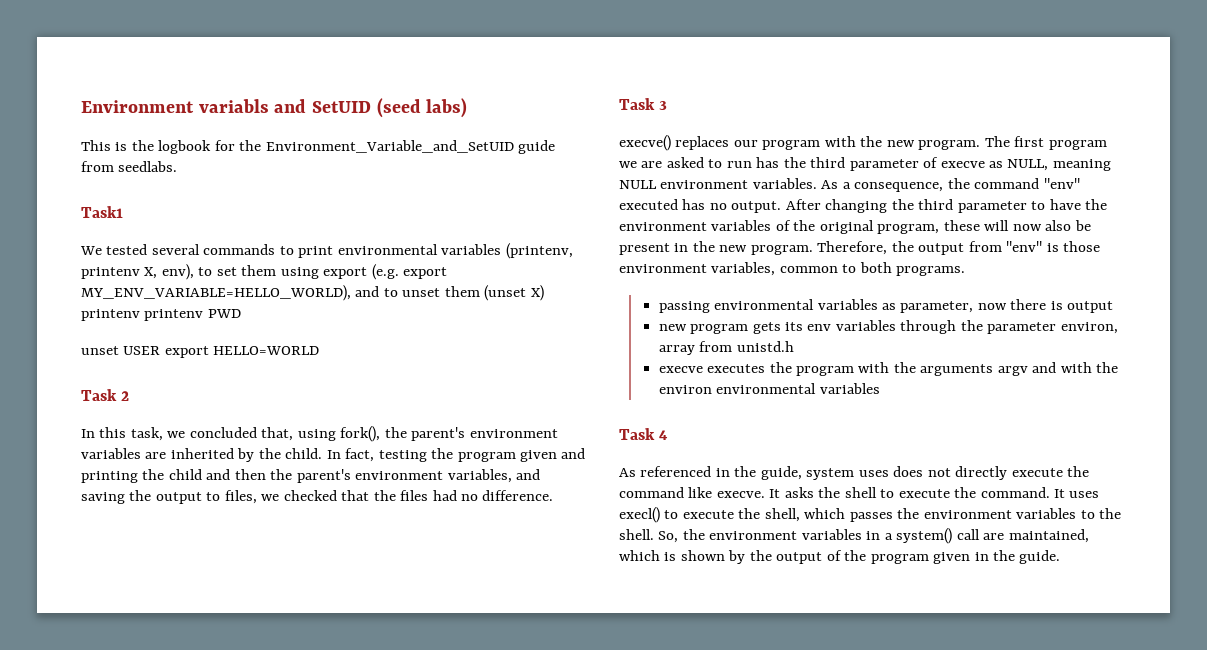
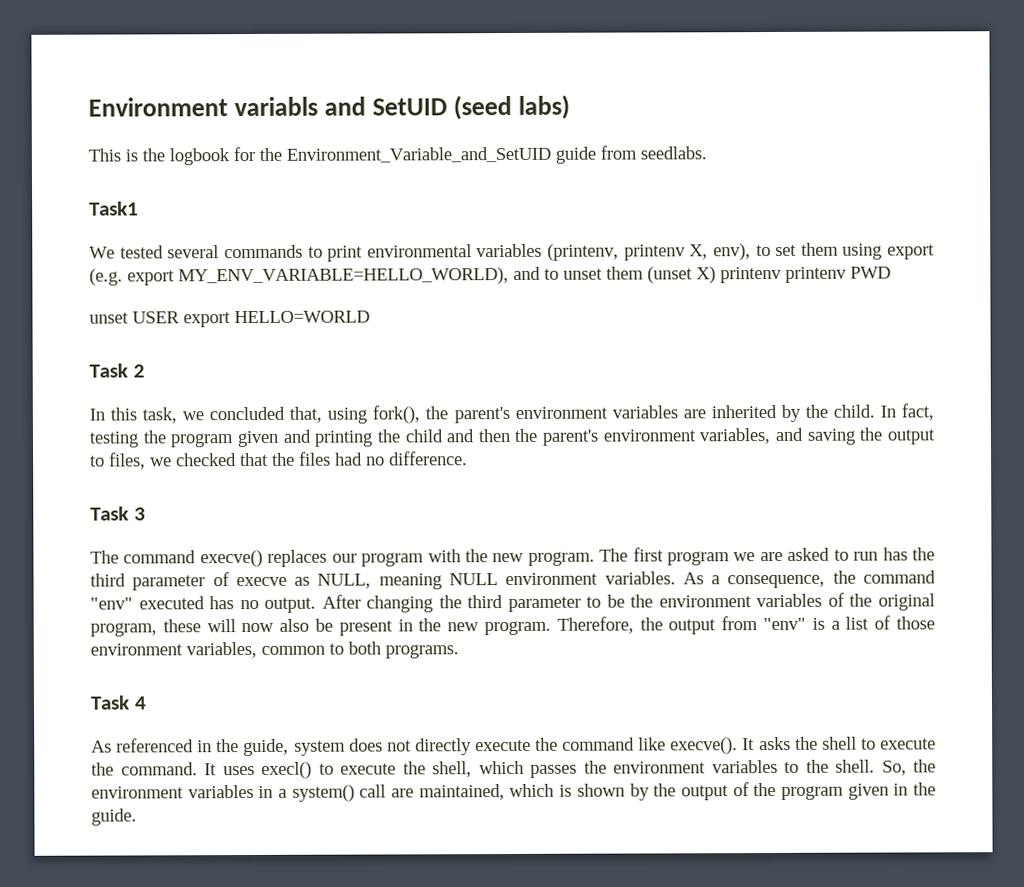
- execve() replaces our program with the new program.
+ The command execve() replaces our program with the new program.
- After changing the third parameter to have the environment variables of the original program, these will now also be present in the new program.
+ After changing the third parameter to be the environment variables of the original program, these will now also be present in the new program.
- Therefore, the output from "env" is those environment variables, common to both programs.
+ Therefore, the output from "env" is a list of those environment variables, common to both programs.
- passing environmental variables as parameter, now there is output
- new program gets its env variables through the parameter environ, array from unistd.h
- execve executes the program with the arguments argv and with the environ environmental variables
- As referenced in the guide, system uses does not directly execute the command like execve.
+ As referenced in the guide, system does not directly execute the command like execve().

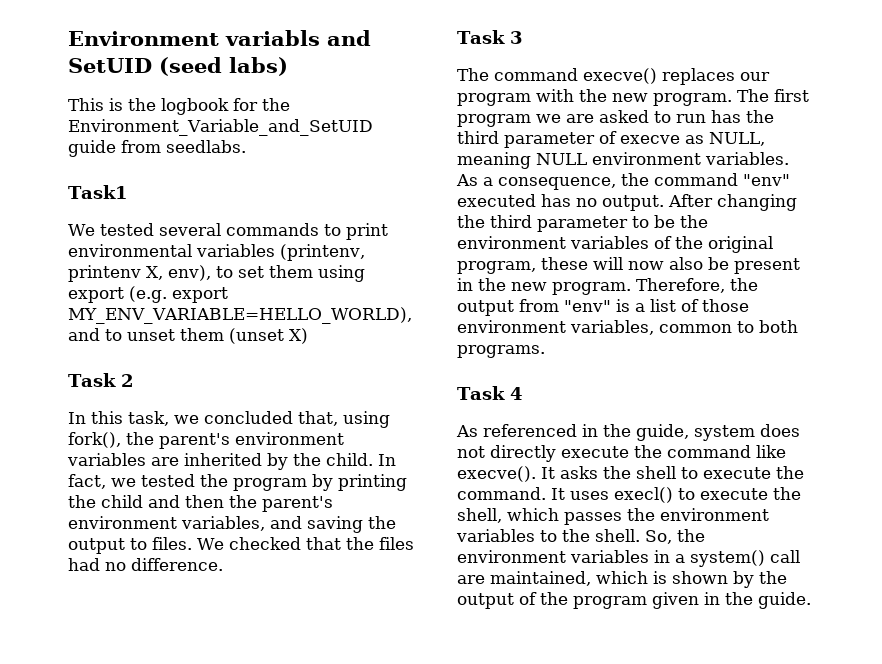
- We tested several commands to print environmental variables (printenv, printenv X, env), to set them using export (e.g. export MY_ENV_VARIABLE=HELLO_WORLD), and to unset them (unset X) printenv printenv PWD
- unset USER export HELLO=WORLD
+ We tested several commands to print environmental variables (printenv, printenv X, env), to set them using export (e.g. export MY_ENV_VARIABLE=HELLO_WORLD), and to unset them (unset X)
- In fact, testing the program given and printing the child and then the parent's environment variables, and saving the output to files, we checked that the files had no difference.
+ In fact, we tested the program by printing the child and then the parent's environment variables, and saving the output to files. We checked that the files had no difference.

